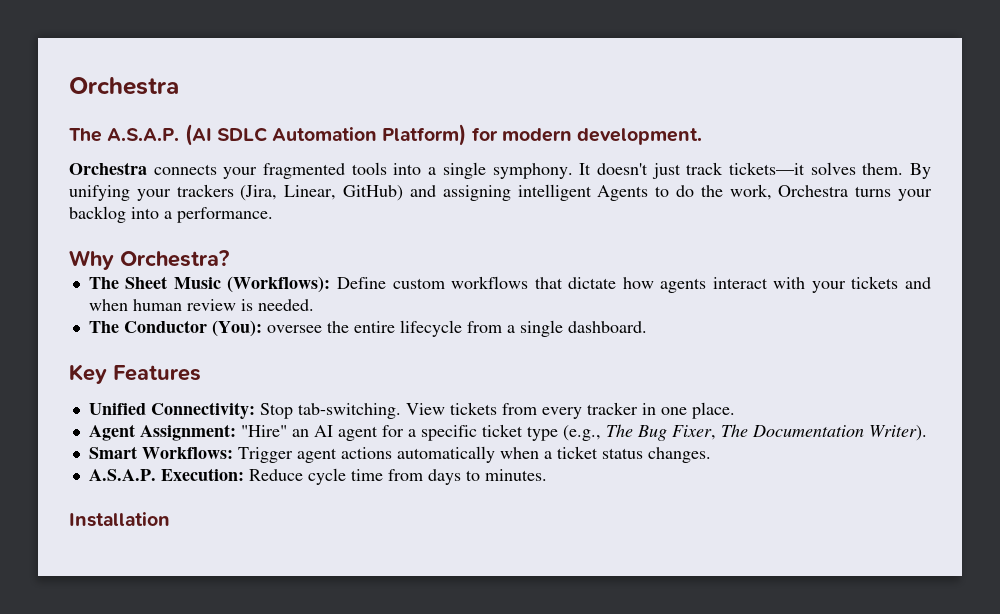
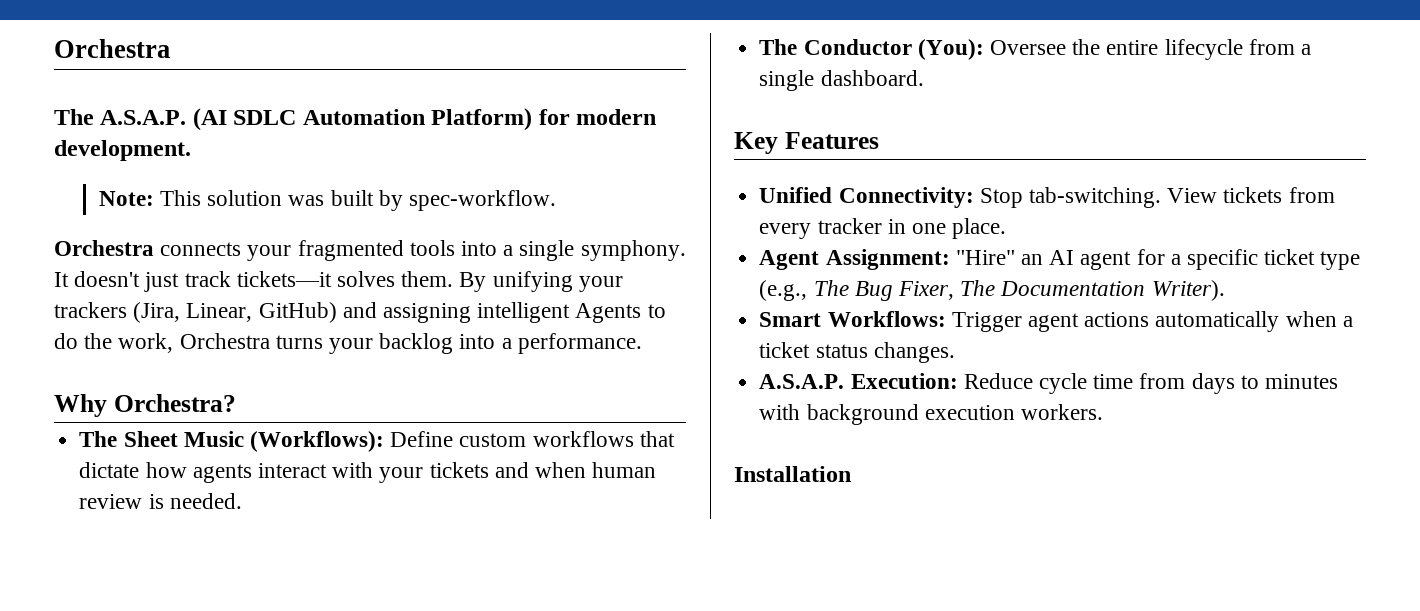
+ Note: This solution was built by spec-workflow.
- The Conductor (You): oversee the entire lifecycle from a single dashboard.
+ The Conductor (You): Oversee the entire lifecycle from a single dashboard.
- A.S.A.P. Execution: Reduce cycle time from days to minutes.
+ A.S.A.P. Execution: Reduce cycle time from days to minutes with background execution workers.

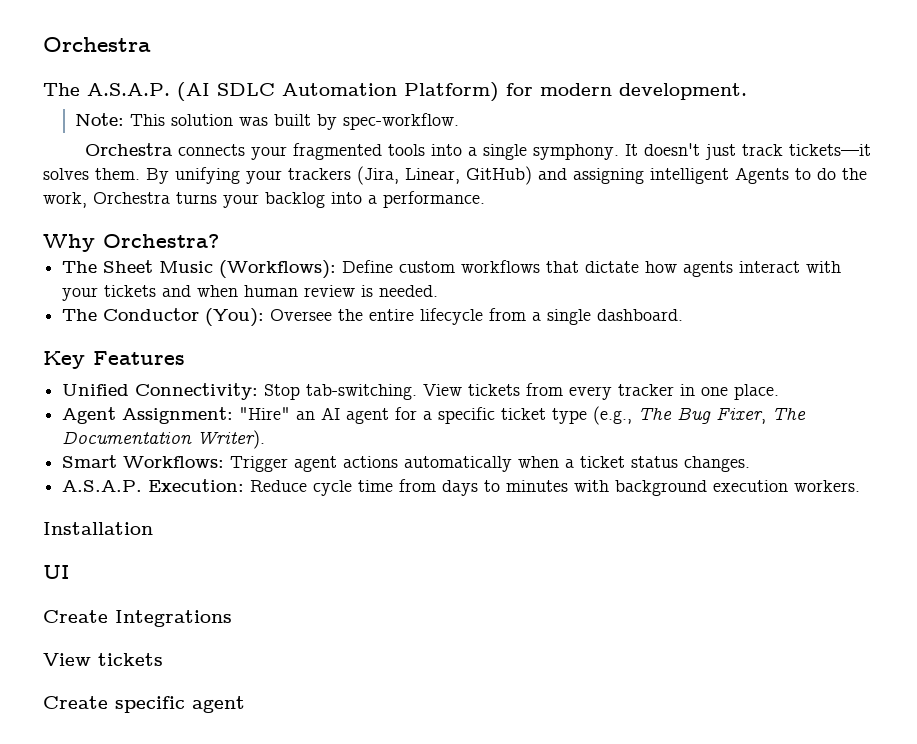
+ UI
+ Create Integrations
+ View tickets
+ Create specific agent

